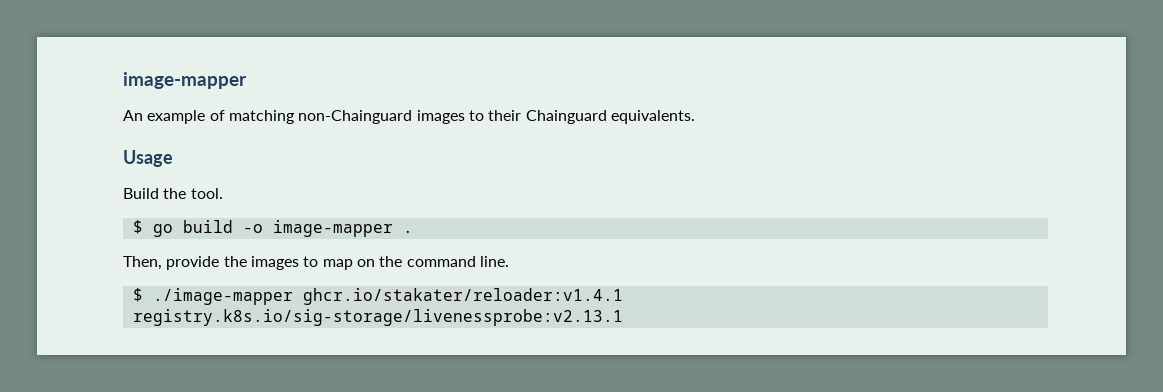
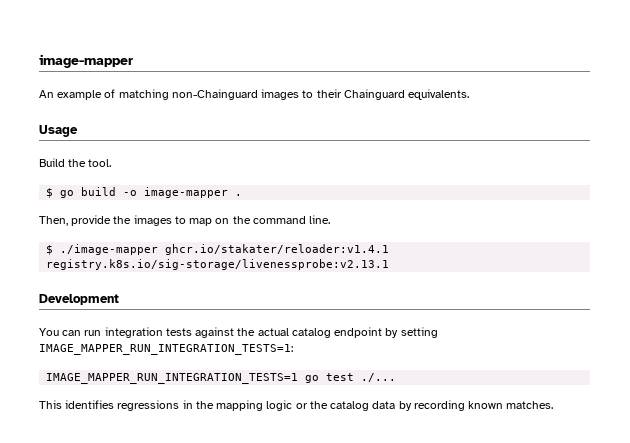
+ Development
+ You can run integration tests against the actual catalog endpoint by setting IMAGE_MAPPER_RUN_INTEGRATION_TESTS=1:
+ IMAGE_MAPPER_RUN_INTEGRATION_TESTS=1 go test ./...
+ This identifies regressions in the mapping logic or the catalog data by recording known matches.

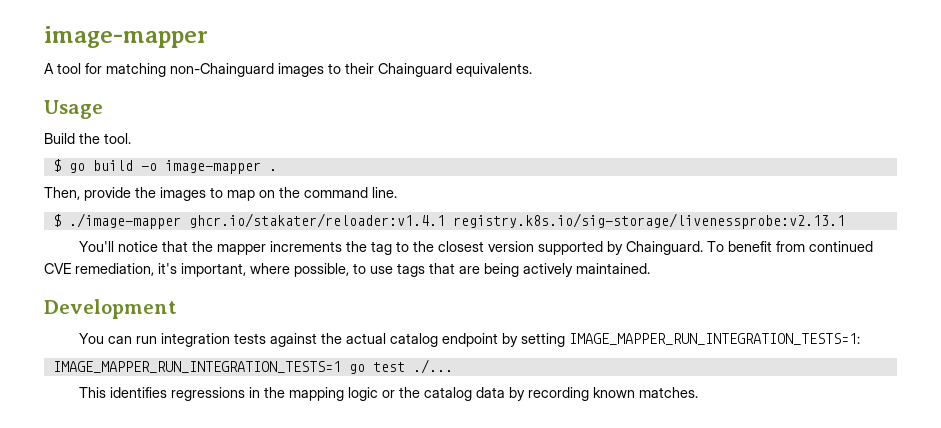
- An example of matching non-Chainguard images to their Chainguard equivalents.
+ A tool for matching non-Chainguard images to their Chainguard equivalents.
+ You'll notice that the mapper increments the tag to the closest version supported by Chainguard. To benefit from continued CVE remediation, it's important, where possible, to use tags that are being actively maintained.

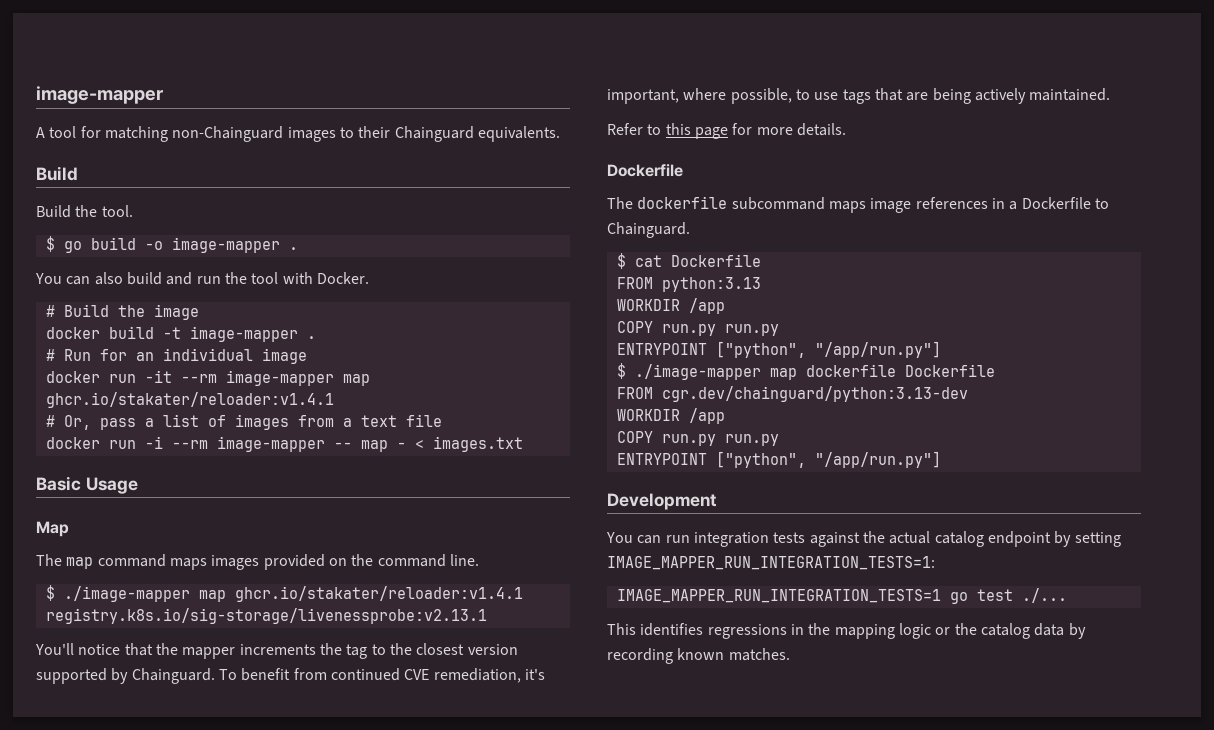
  A tool for matching non-Chainguard images to their Chainguard equivalents.
- Usage
+ Build
- Then, provide the images to map on the command line.
+ You can also build and run the tool with Docker.
+ # Build the image
+ docker build -t image-mapper .
+ # Run for an individual image
+ docker run -it --rm image-mapper map ghcr.io/stakater/reloader:v1.4.1
+ # Or, pass a list of images from a text file
+ docker run -i --rm image-mapper -- map - < images.txt
+ Basic Usage
+ Map
+ The map command maps images provided on the command line.
- $ ./image-mapper ghcr.io/stakater/reloader:v1.4.1 registry.k8s.io/sig-storage/livenessprobe:v2.13.1
+ $ ./image-mapper map ghcr.io/stakater/reloader:v1.4.1 registry.k8s.io/sig-storage/livenessprobe:v2.13.1
+ Refer to this page for more details.
+ Dockerfile
+ The dockerfile subcommand maps image references in a Dockerfile to Chainguard.
+ $ cat Dockerfile
+ FROM python:3.13
+ WORKDIR /app
+ COPY run.py run.py
+ ENTRYPOINT ["python", "/app/run.py"]
+ $ ./image-mapper map dockerfile Dockerfile
+ FROM cgr.dev/chainguard/python:3.13-dev
+ WORKDIR /app
+ COPY run.py run.py
+ ENTRYPOINT ["python", "/app/run.py"]

